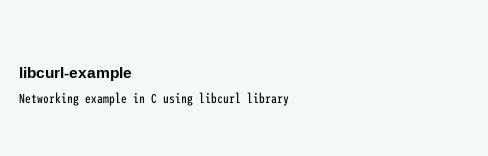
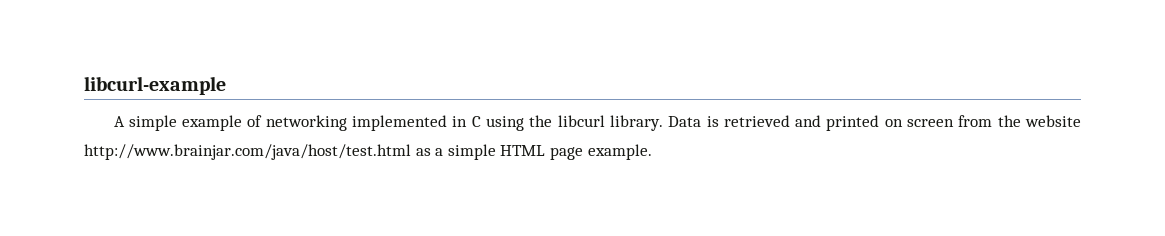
- Networking example in C using libcurl library
+ A simple example of networking implemented in C using the libcurl library. Data is retrieved and printed on screen from the website http://www.brainjar.com/java/host/test.html as a simple HTML page example.

